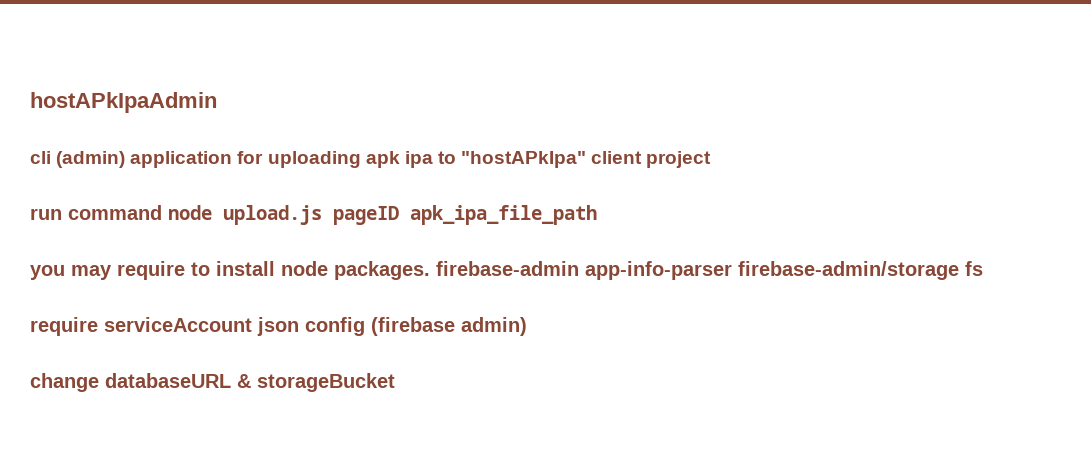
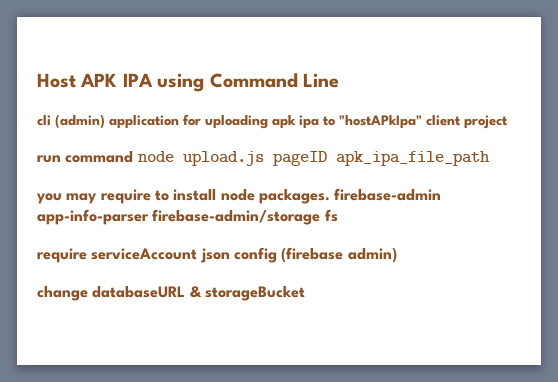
- hostAPkIpaAdmin
+ Host APK IPA using Command Line

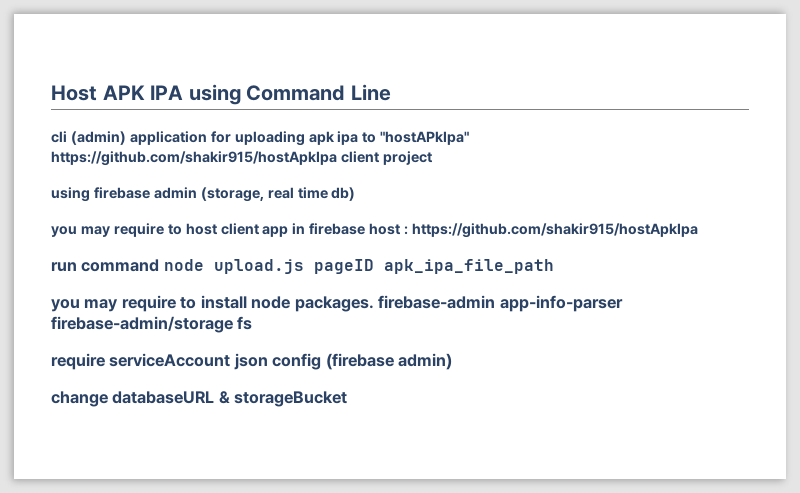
- cli (admin) application for uploading apk ipa to "hostAPkIpa" client project
+ cli (admin) application for uploading apk ipa to "hostAPkIpa" https://github.com/shakir915/hostApkIpa client project
+ using firebase admin (storage, real time db)
+ you may require to host client app in firebase host : https://github.com/shakir915/hostApkIpa

